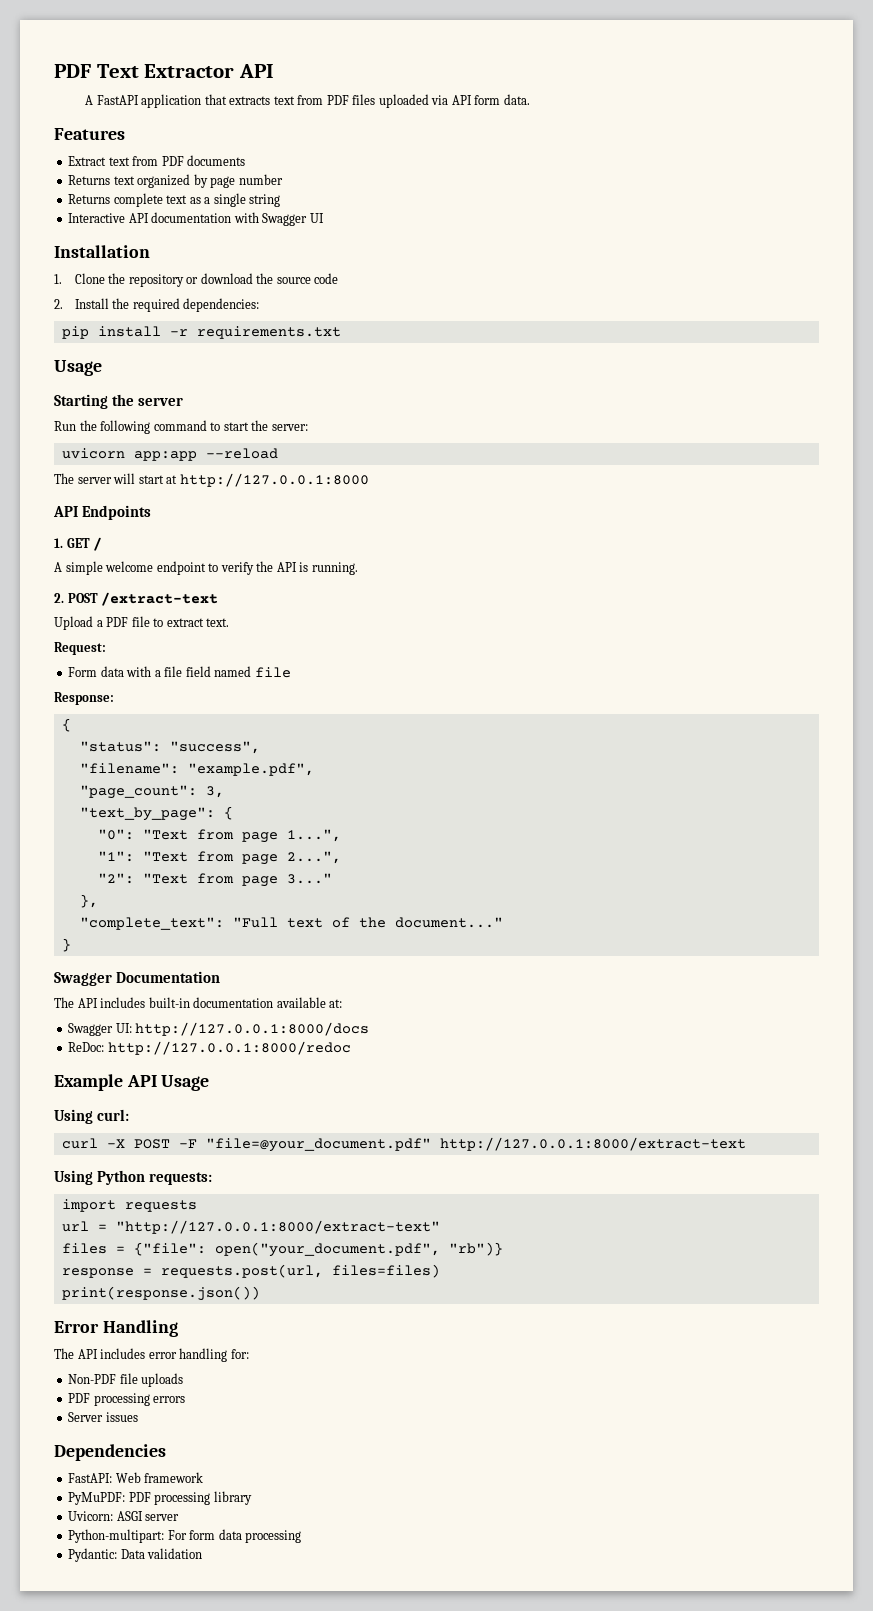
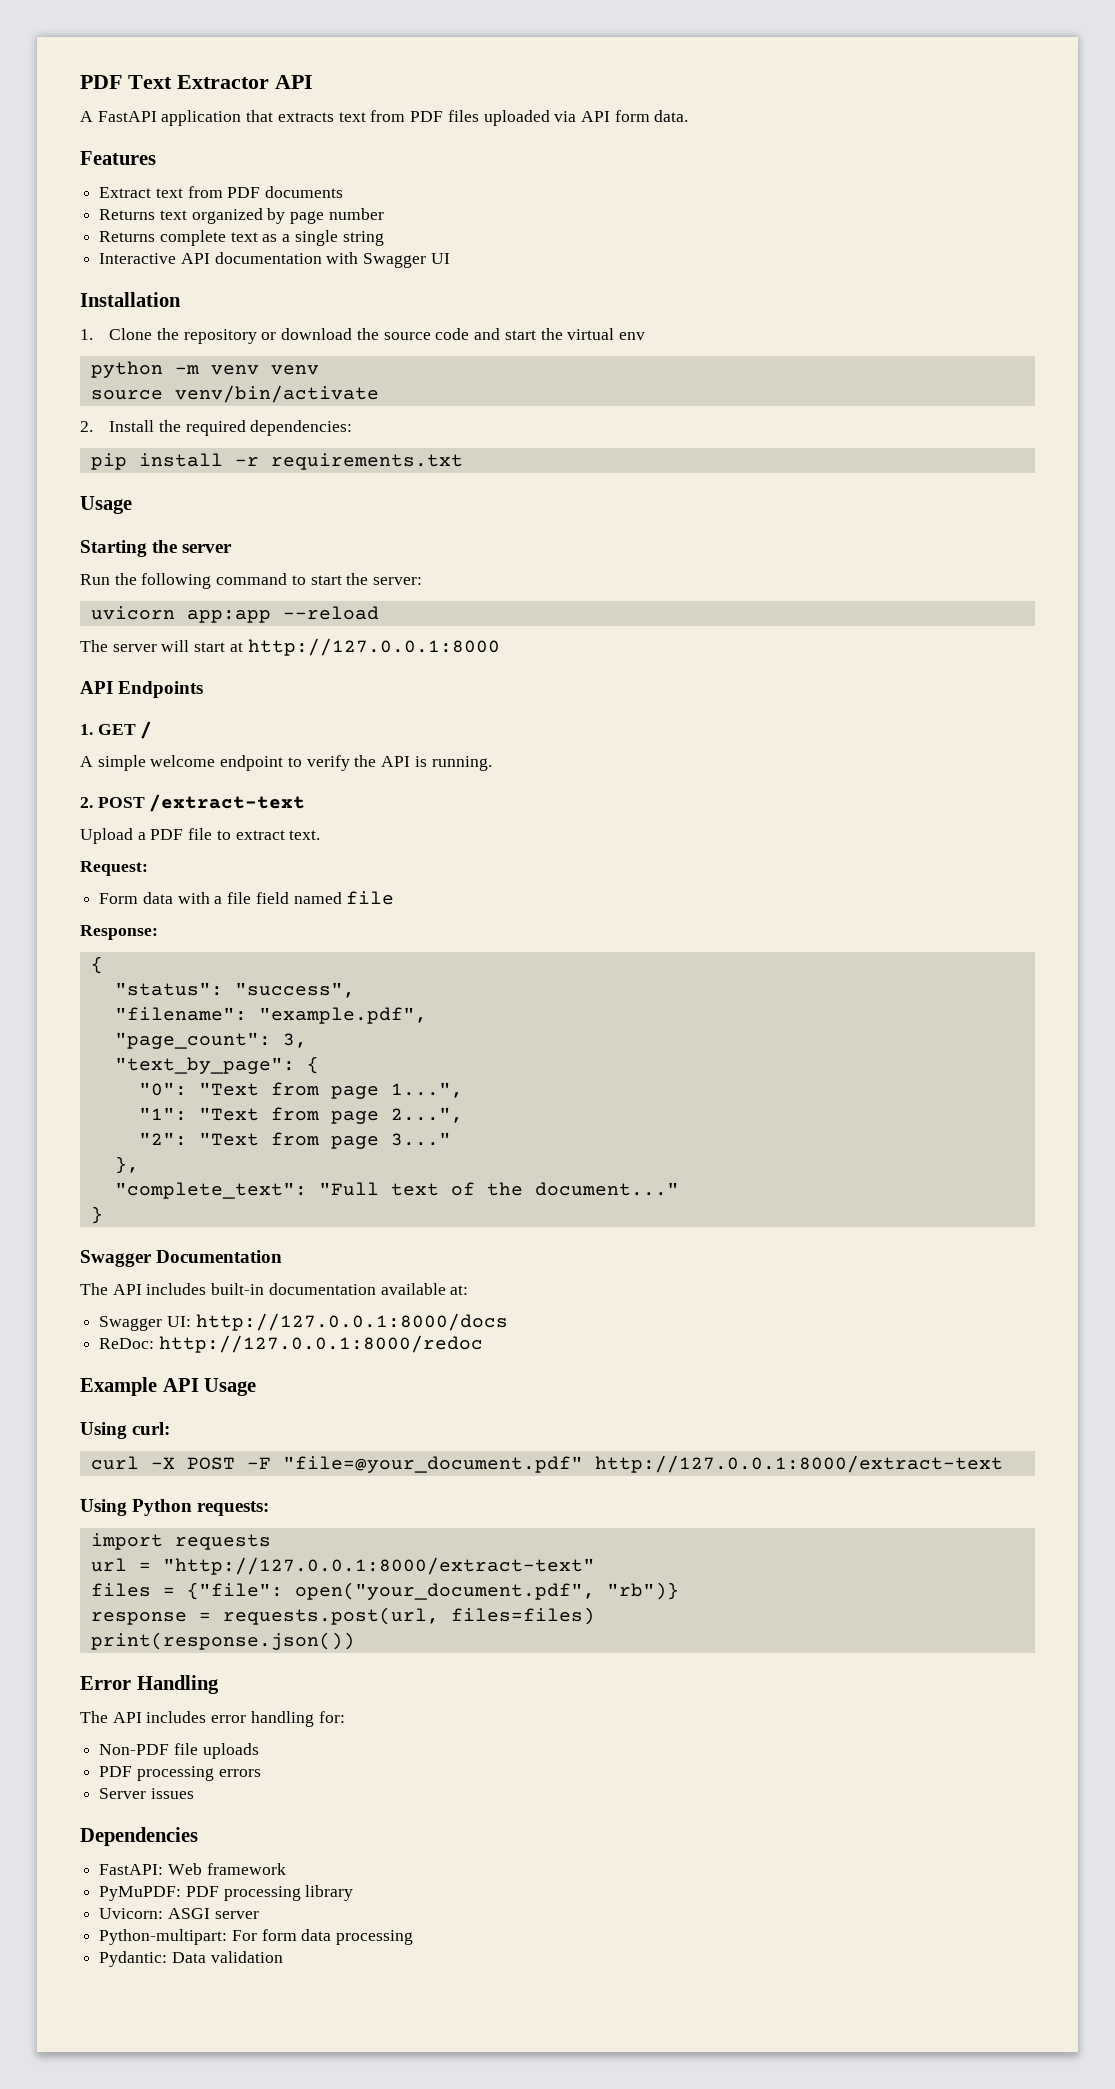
- 1. Clone the repository or download the source code
+ 1. Clone the repository or download the source code and start the virtual env
+ python -m venv venv
+ source venv/bin/activate

